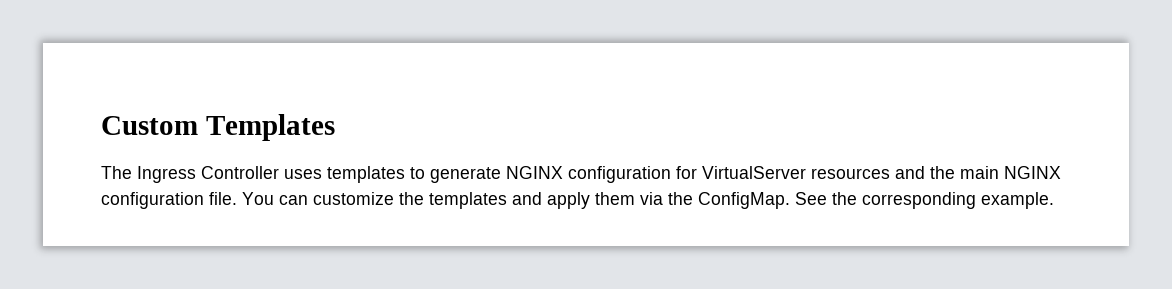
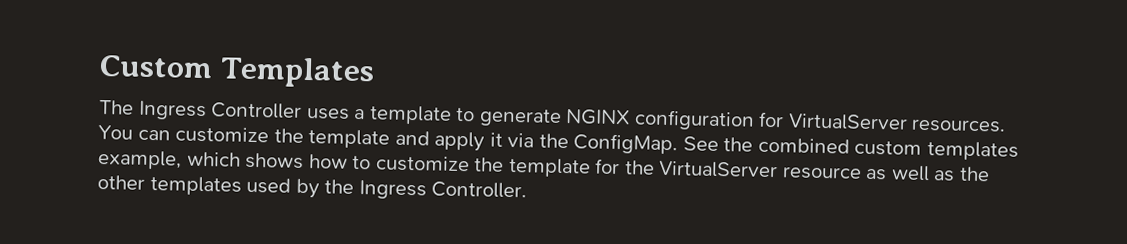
- The Ingress Controller uses templates to generate NGINX configuration for VirtualServer resources and the main NGINX configuration file.
+ The Ingress Controller uses a template to generate NGINX configuration for VirtualServer resources.
- You can customize the templates and apply them via the ConfigMap.
+ You can customize the template and apply it via the ConfigMap.
- See the corresponding example.
+ See the combined custom templates example, which shows how to customize the template for the VirtualServer resource as well as the other templates used by the Ingress Controller.

